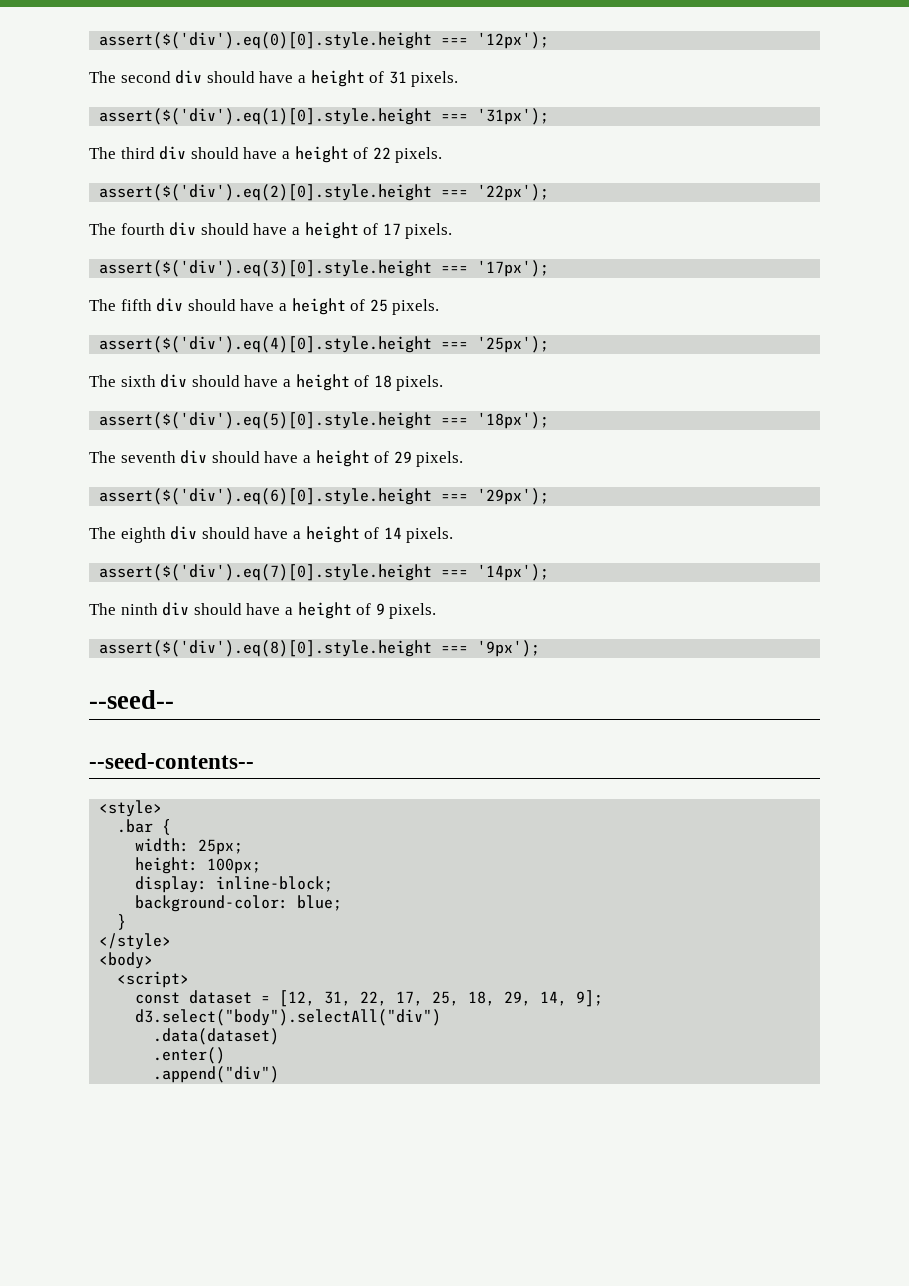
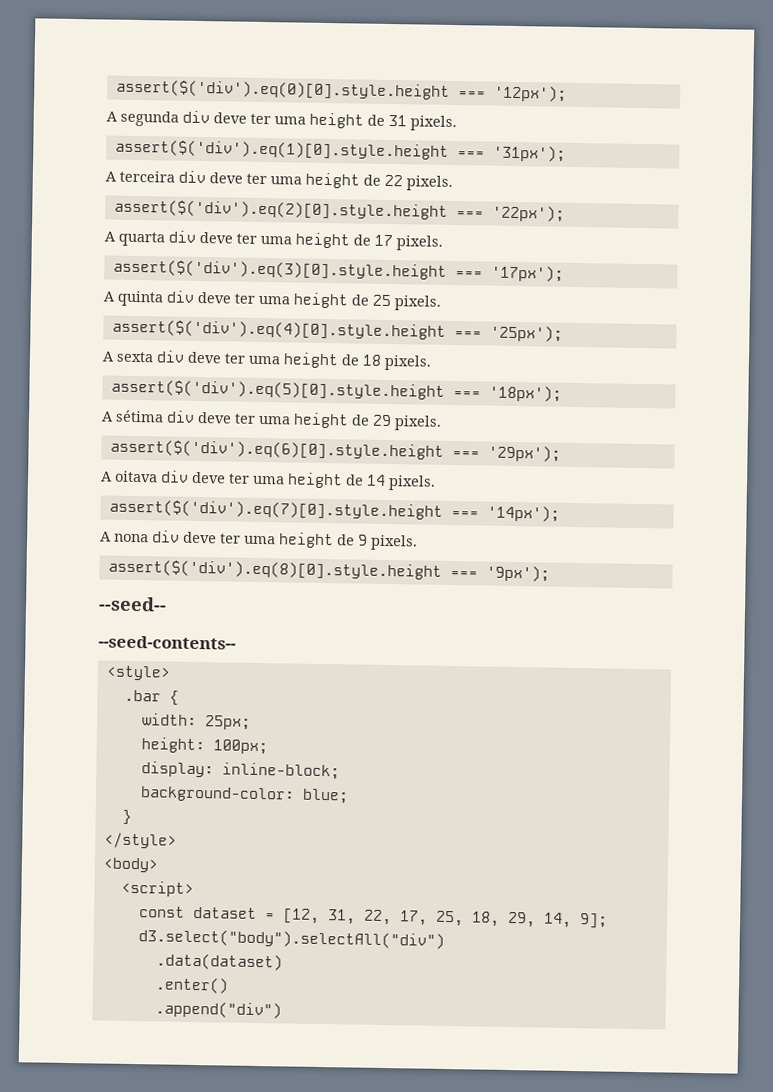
- The second div should have a height of 31 pixels.
+ A segunda div deve ter uma height de 31 pixels.
- The third div should have a height of 22 pixels.
+ A terceira div deve ter uma height de 22 pixels.
- The fourth div should have a height of 17 pixels.
+ A quarta div deve ter uma height de 17 pixels.
- The fifth div should have a height of 25 pixels.
+ A quinta div deve ter uma height de 25 pixels.
- The sixth div should have a height of 18 pixels.
+ A sexta div deve ter uma height de 18 pixels.
- The seventh div should have a height of 29 pixels.
+ A sétima div deve ter uma height de 29 pixels.
- The eighth div should have a height of 14 pixels.
+ A oitava div deve ter uma height de 14 pixels.
- The ninth div should have a height of 9 pixels.
+ A nona div deve ter uma height de 9 pixels.

